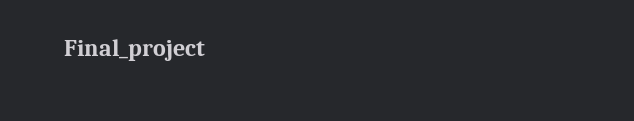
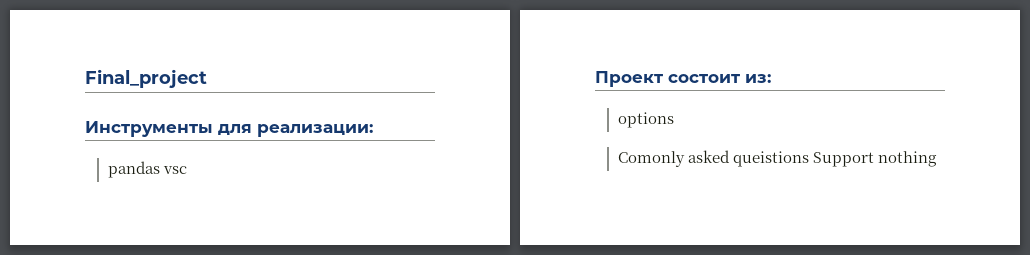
+ Инструменты для реализации:
+ pandas vsc
+ Проект состоит из:
+ options
+ Comonly asked queistions Support nothing

